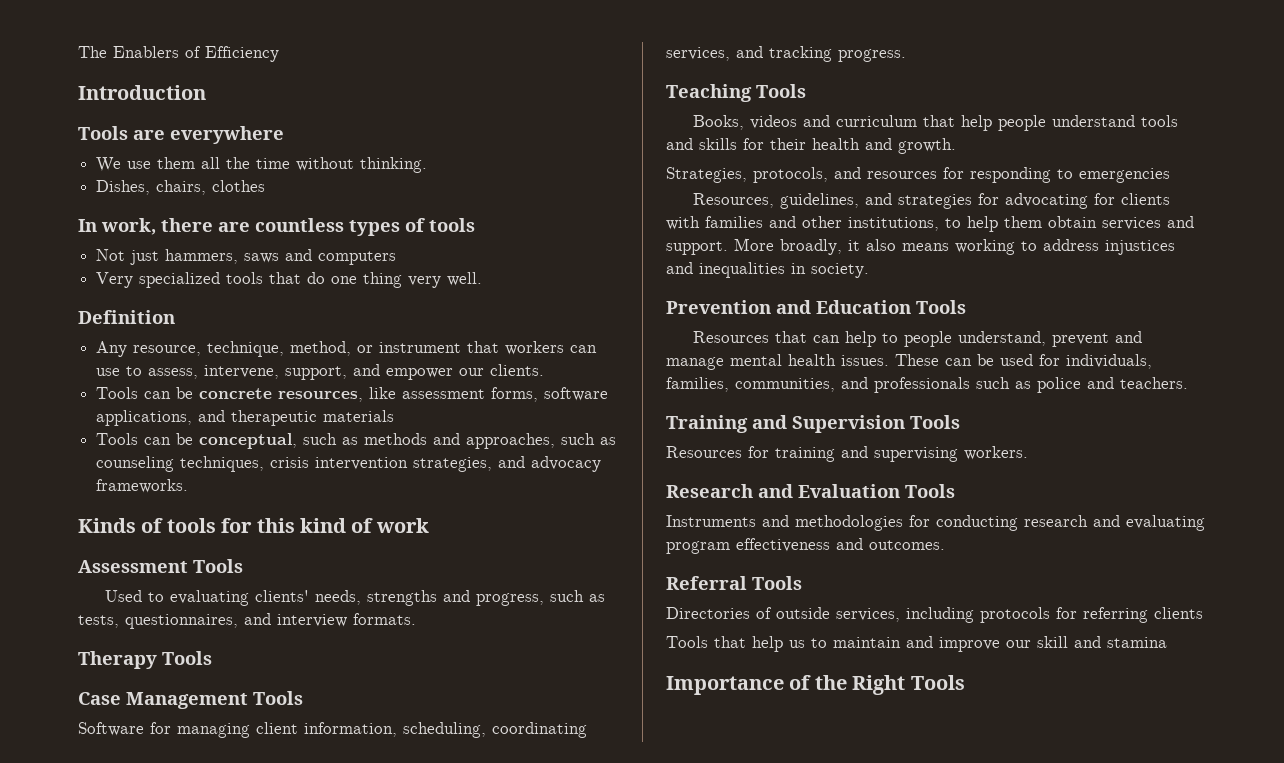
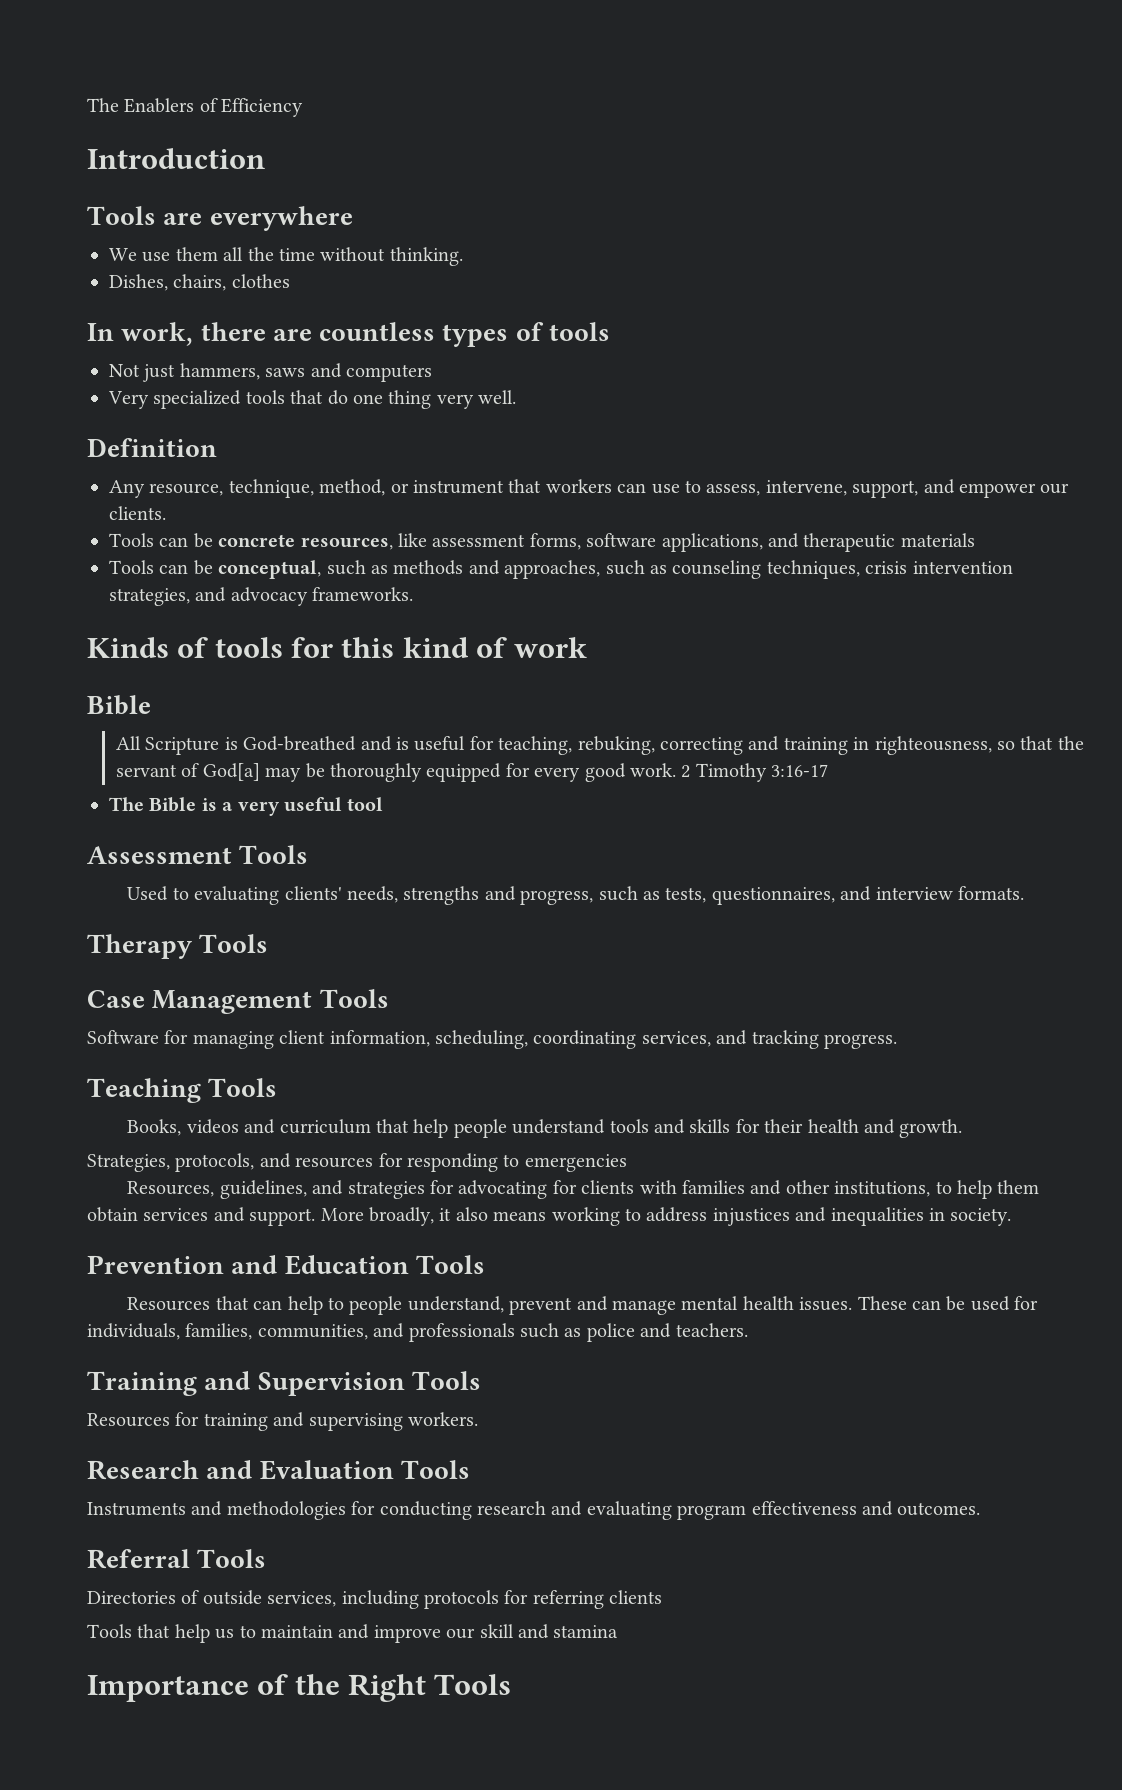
  Kinds of tools for this kind of work
+ Bible
+ All Scripture is God-breathed and is useful for teaching, rebuking, correcting and training in righteousness, so that the servant of God[a] may be thoroughly equipped for every good work. 2 Timothy 3:16-17
+ The Bible is a very useful tool

